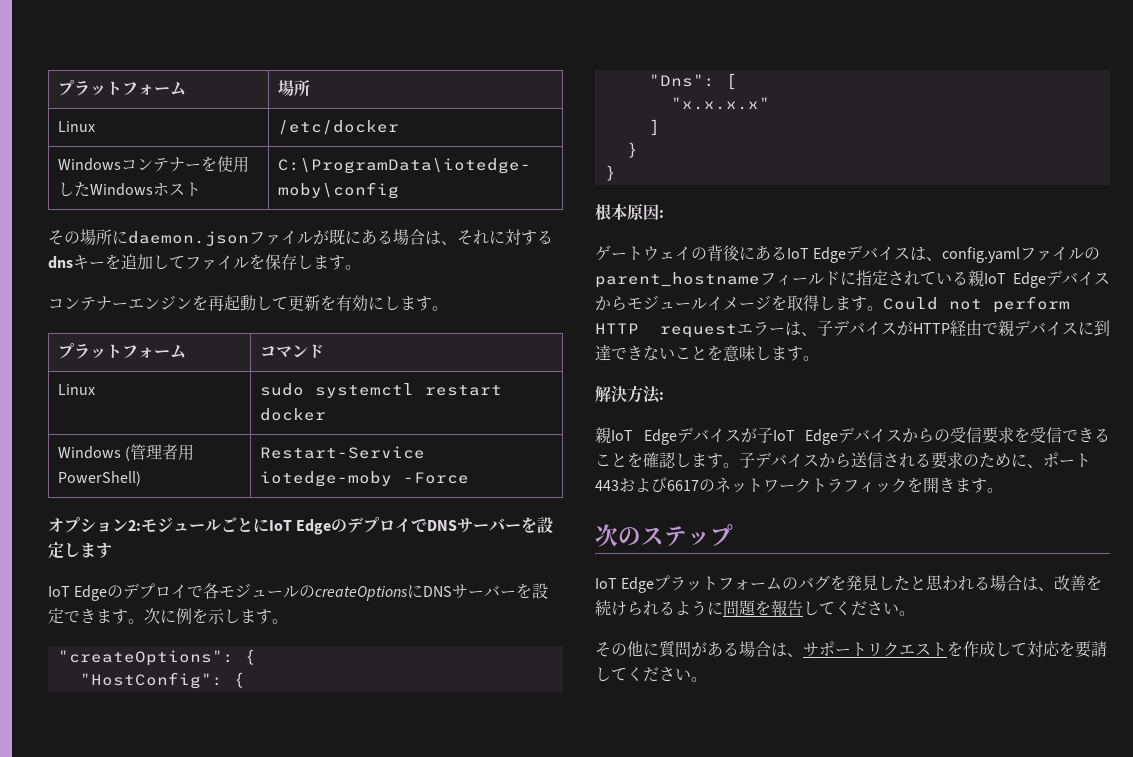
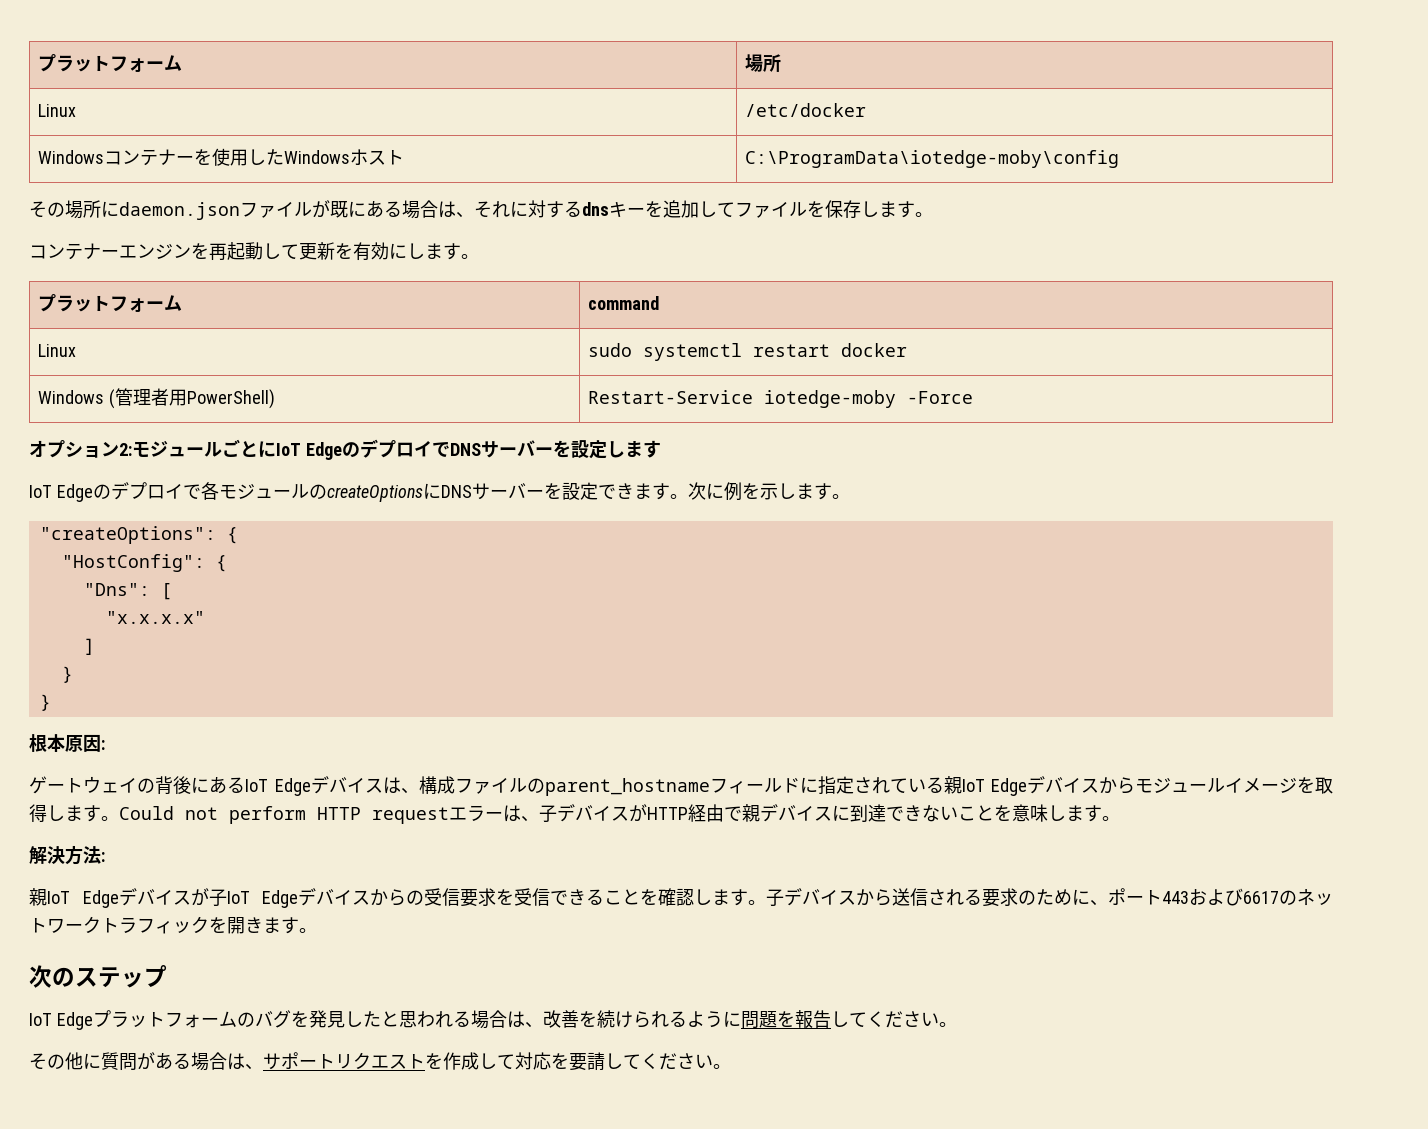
- プラットフォーム | コマンド
+ プラットフォーム | command
- ゲートウェイの背後にあるIoT Edgeデバイスは、config.yamlファイルのparent_hostnameフィールドに指定されている親IoT Edgeデバイスからモジュールイメージを取得します。
+ ゲートウェイの背後にあるIoT Edgeデバイスは、構成ファイルのparent_hostnameフィールドに指定されている親IoT Edgeデバイスからモジュールイメージを取得します。

